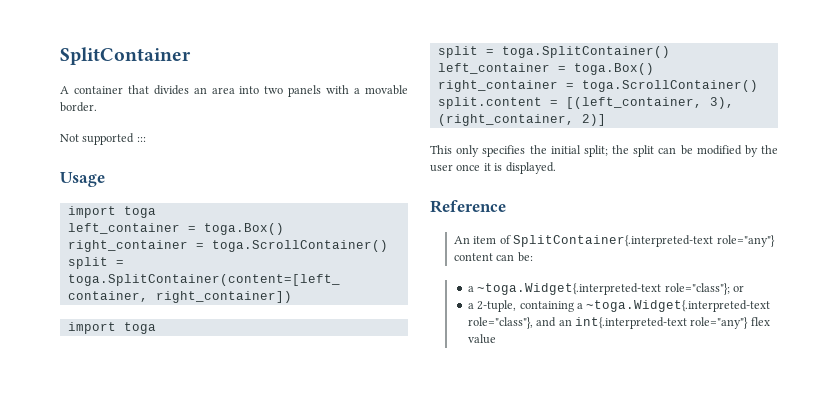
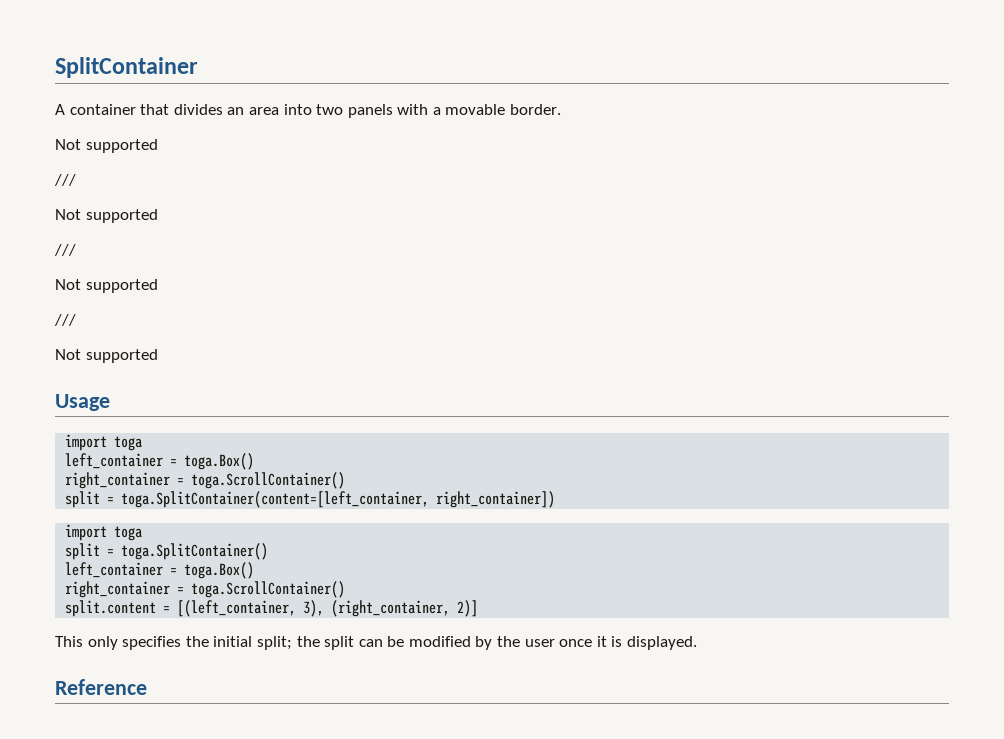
  A container that divides an area into two panels with a movable border.
- Not supported :::
+ Not supported
+ ///
+ Not supported
+ ///
+ Not supported
+ ///
+ Not supported
- An item of SplitContainer{.interpreted-text role="any"} content can be:
- a ~toga.Widget{.interpreted-text role="class"}; or
- a 2-tuple, containing a ~toga.Widget{.interpreted-text role="class"}, and an int{.interpreted-text role="any"} flex value

